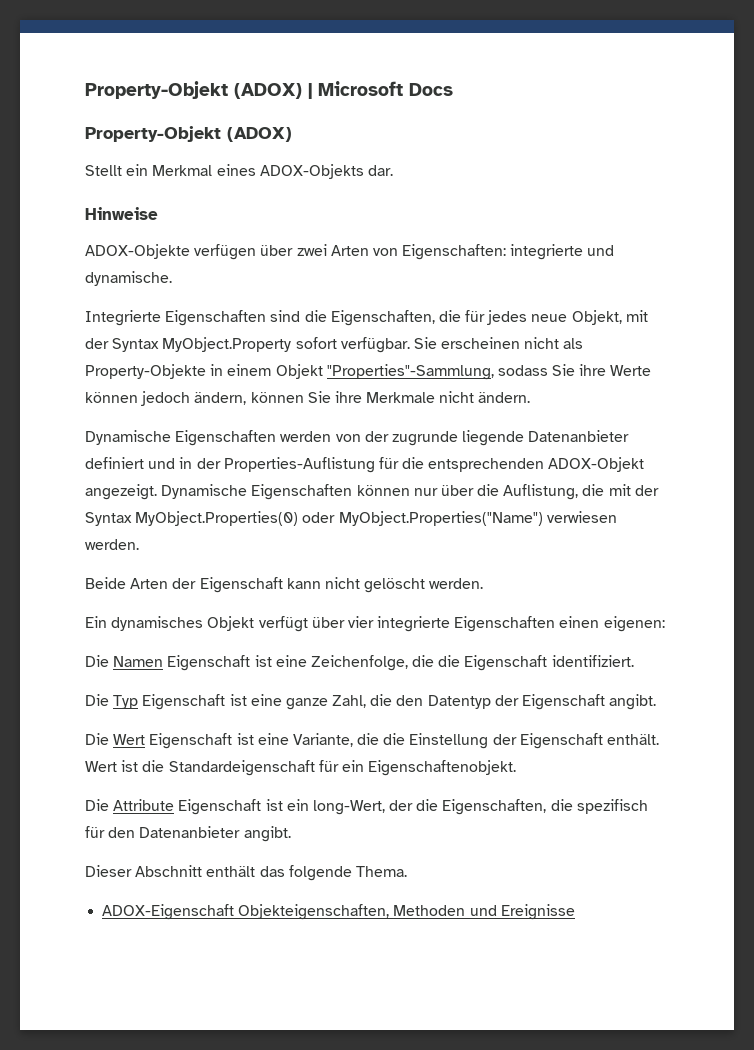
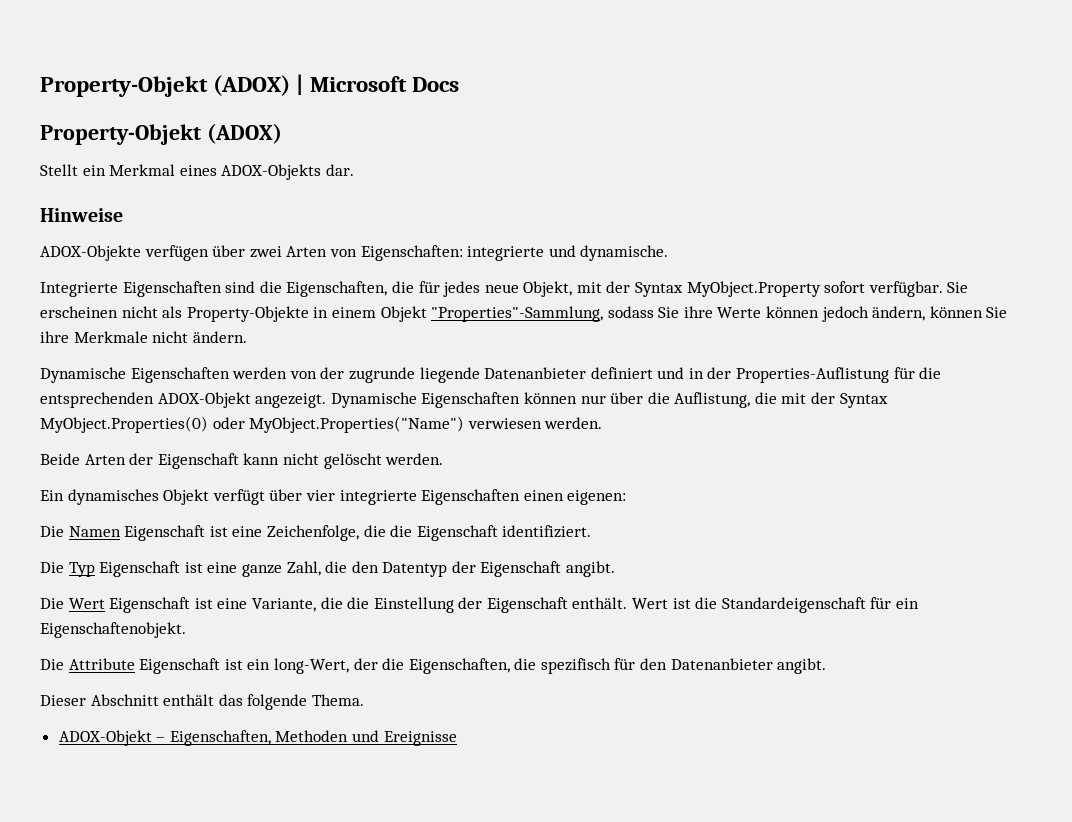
- ADOX-Eigenschaft Objekteigenschaften, Methoden und Ereignisse
+ ADOX-Objekt – Eigenschaften, Methoden und Ereignisse

